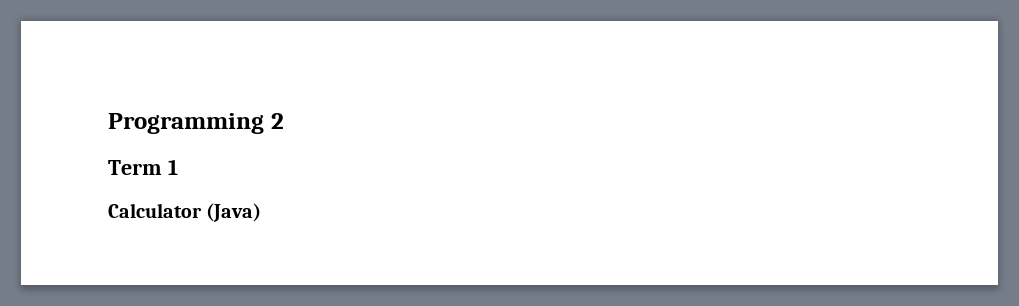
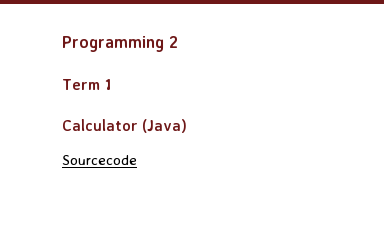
+ Sourcecode

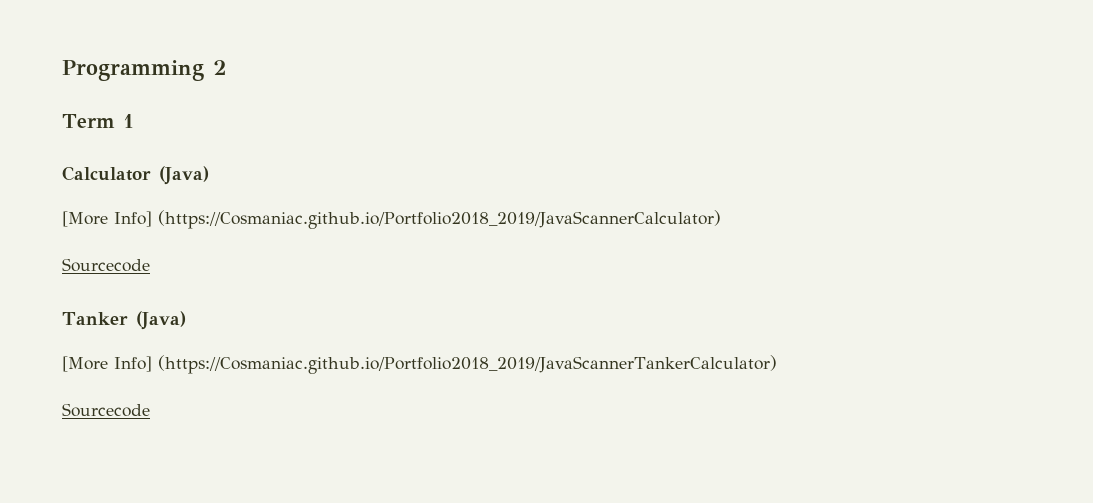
+ [More Info] (https://Cosmaniac.github.io/Portfolio2018_2019/JavaScannerCalculator)
+ Sourcecode
+ Tanker (Java)
+ [More Info] (https://Cosmaniac.github.io/Portfolio2018_2019/JavaScannerTankerCalculator)

